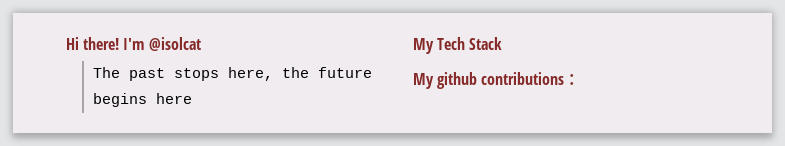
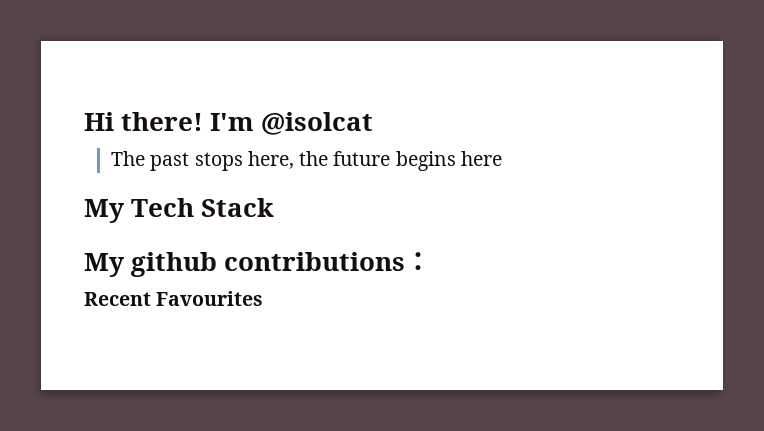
+ Recent Favourites

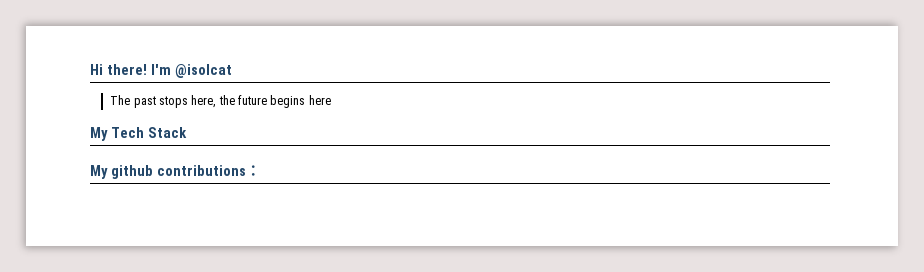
- Recent Favourites

